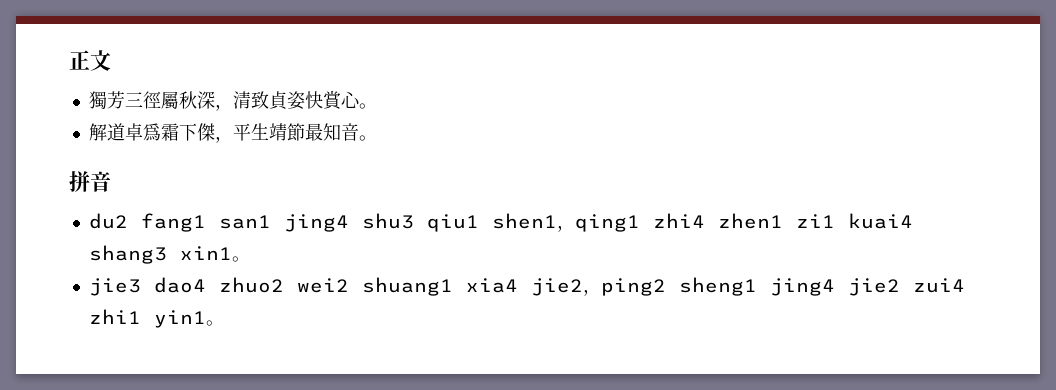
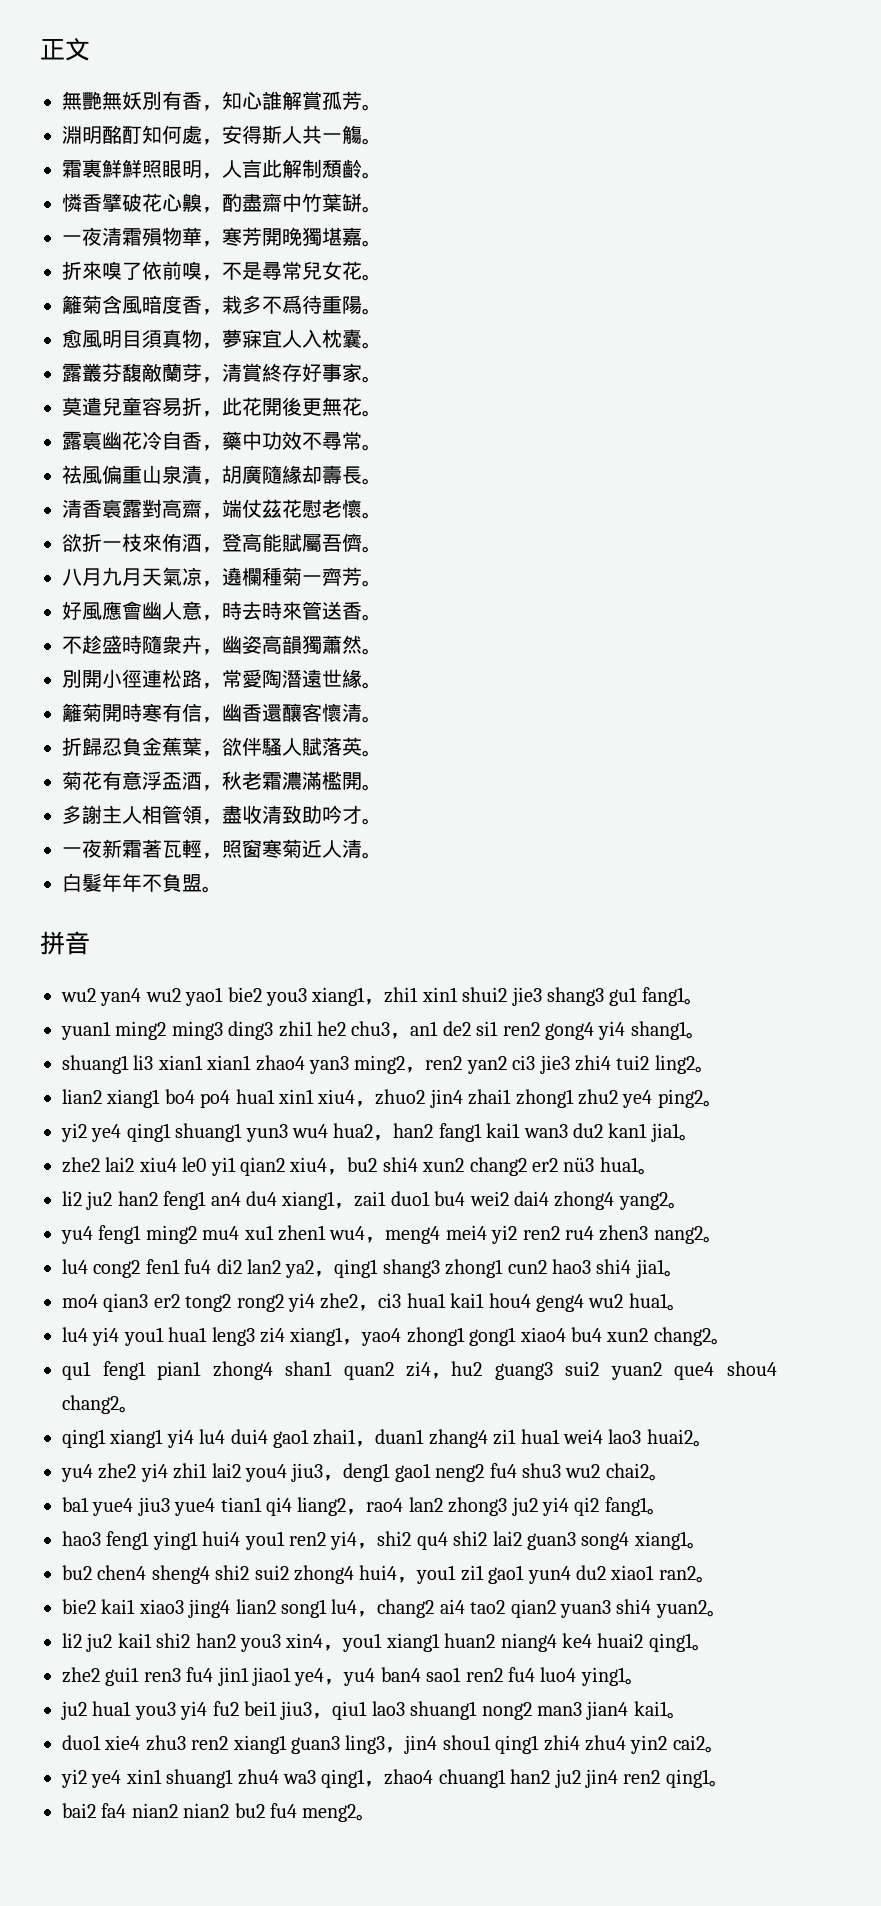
- 獨芳三徑屬秋深，清致貞姿快賞心。
- 解道卓爲霜下傑，平生靖節最知音。
+ 無艷無妖別有香，知心誰解賞孤芳。
+ 淵明酩酊知何處，安得斯人共一觴。
+ 霜裏鮮鮮照眼明，人言此解制頹齡。
+ 憐香擘破花心齅，酌盡齋中竹葉缾。
+ 一夜清霜殞物華，寒芳開晚獨堪嘉。
+ 折來嗅了依前嗅，不是尋常兒女花。
+ 籬菊含風暗度香，栽多不爲待重陽。
+ 愈風明目須真物，夢寐宜人入枕囊。
+ 露叢芬馥敵蘭芽，清賞終存好事家。
+ 莫遣兒童容易折，此花開後更無花。
+ 露裛幽花冷自香，藥中功效不尋常。
+ 祛風偏重山泉漬，胡廣隨緣却壽長。
+ 清香裛露對高齋，端仗茲花慰老懷。
+ 欲折一枝來侑酒，登高能賦屬吾儕。
+ 八月九月天氣凉，遶欄種菊一齊芳。
+ 好風應會幽人意，時去時來管送香。
+ 不趁盛時隨衆卉，幽姿高韻獨蕭然。
+ 別開小徑連松路，常愛陶潛遠世緣。
+ 籬菊開時寒有信，幽香還釀客懷清。
+ 折歸忍負金蕉葉，欲伴騷人賦落英。
+ 菊花有意浮盃酒，秋老霜濃滿檻開。
+ 多謝主人相管領，盡收清致助吟才。
+ 一夜新霜著瓦輕，照窗寒菊近人清。
+ 白髮年年不負盟。
  拼音
- du2 fang1 san1 jing4 shu3 qiu1 shen1，qing1 zhi4 zhen1 zi1 kuai4 shang3 xin1。
- jie3 dao4 zhuo2 wei2 shuang1 xia4 jie2，ping2 sheng1 jing4 jie2 zui4 zhi1 yin1。
+ wu2 yan4 wu2 yao1 bie2 you3 xiang1，zhi1 xin1 shui2 jie3 shang3 gu1 fang1。
+ yuan1 ming2 ming3 ding3 zhi1 he2 chu3，an1 de2 si1 ren2 gong4 yi4 shang1。
+ shuang1 li3 xian1 xian1 zhao4 yan3 ming2，ren2 yan2 ci3 jie3 zhi4 tui2 ling2。
+ lian2 xiang1 bo4 po4 hua1 xin1 xiu4，zhuo2 jin4 zhai1 zhong1 zhu2 ye4 ping2。
+ yi2 ye4 qing1 shuang1 yun3 wu4 hua2，han2 fang1 kai1 wan3 du2 kan1 jia1。
+ zhe2 lai2 xiu4 le0 yi1 qian2 xiu4，bu2 shi4 xun2 chang2 er2 nü3 hua1。
+ li2 ju2 han2 feng1 an4 du4 xiang1，zai1 duo1 bu4 wei2 dai4 zhong4 yang2。
+ yu4 feng1 ming2 mu4 xu1 zhen1 wu4，meng4 mei4 yi2 ren2 ru4 zhen3 nang2。
+ lu4 cong2 fen1 fu4 di2 lan2 ya2，qing1 shang3 zhong1 cun2 hao3 shi4 jia1。
+ mo4 qian3 er2 tong2 rong2 yi4 zhe2，ci3 hua1 kai1 hou4 geng4 wu2 hua1。
+ lu4 yi4 you1 hua1 leng3 zi4 xiang1，yao4 zhong1 gong1 xiao4 bu4 xun2 chang2。
+ qu1 feng1 pian1 zhong4 shan1 quan2 zi4，hu2 guang3 sui2 yuan2 que4 shou4 chang2。
+ qing1 xiang1 yi4 lu4 dui4 gao1 zhai1，duan1 zhang4 zi1 hua1 wei4 lao3 huai2。
+ yu4 zhe2 yi4 zhi1 lai2 you4 jiu3，deng1 gao1 neng2 fu4 shu3 wu2 chai2。
+ ba1 yue4 jiu3 yue4 tian1 qi4 liang2，rao4 lan2 zhong3 ju2 yi4 qi2 fang1。
+ hao3 feng1 ying1 hui4 you1 ren2 yi4，shi2 qu4 shi2 lai2 guan3 song4 xiang1。
+ bu2 chen4 sheng4 shi2 sui2 zhong4 hui4，you1 zi1 gao1 yun4 du2 xiao1 ran2。
+ bie2 kai1 xiao3 jing4 lian2 song1 lu4，chang2 ai4 tao2 qian2 yuan3 shi4 yuan2。
+ li2 ju2 kai1 shi2 han2 you3 xin4，you1 xiang1 huan2 niang4 ke4 huai2 qing1。
+ zhe2 gui1 ren3 fu4 jin1 jiao1 ye4，yu4 ban4 sao1 ren2 fu4 luo4 ying1。
+ ju2 hua1 you3 yi4 fu2 bei1 jiu3，qiu1 lao3 shuang1 nong2 man3 jian4 kai1。
+ duo1 xie4 zhu3 ren2 xiang1 guan3 ling3，jin4 shou1 qing1 zhi4 zhu4 yin2 cai2。
+ yi2 ye4 xin1 shuang1 zhu4 wa3 qing1，zhao4 chuang1 han2 ju2 jin4 ren2 qing1。
+ bai2 fa4 nian2 nian2 bu2 fu4 meng2。

